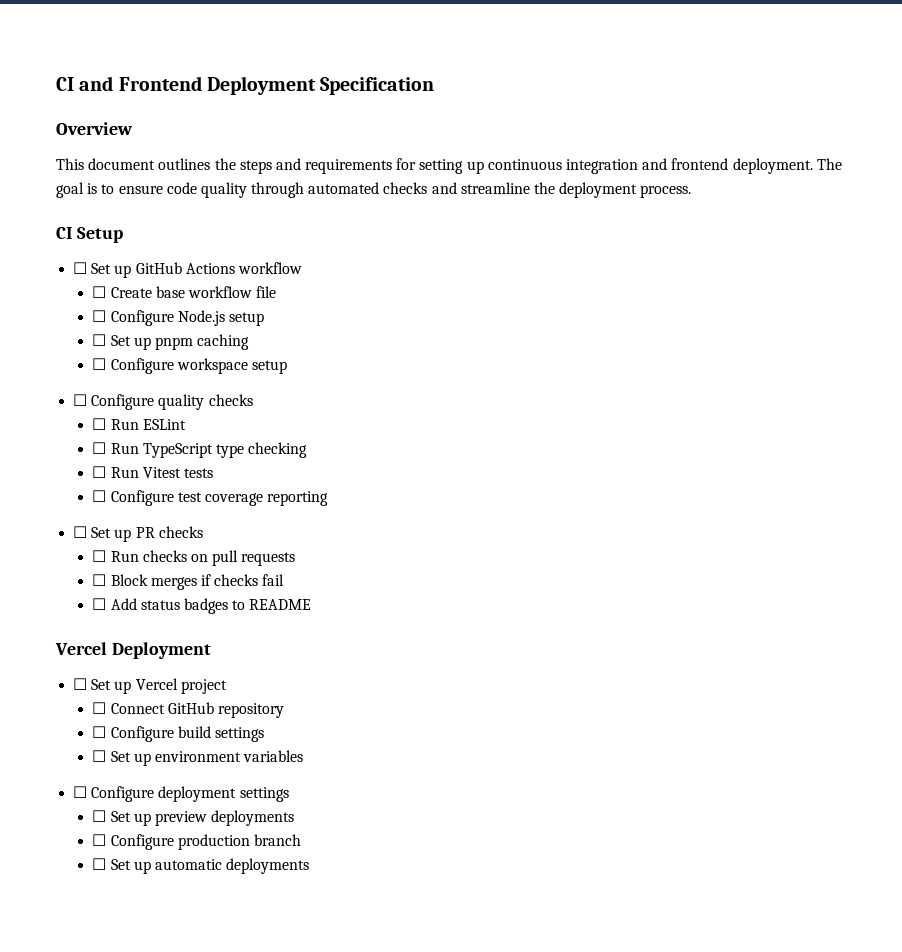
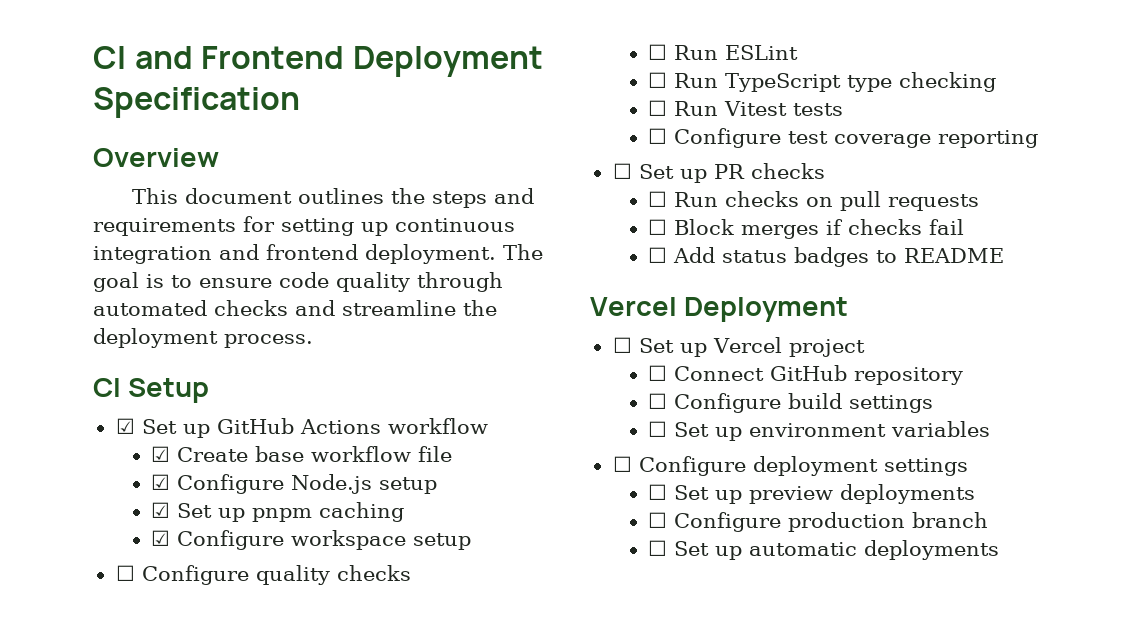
- ☐ Set up GitHub Actions workflow
+ ☑ Set up GitHub Actions workflow
- ☐ Create base workflow file
+ ☑ Create base workflow file
- ☐ Configure Node.js setup
+ ☑ Configure Node.js setup
- ☐ Set up pnpm caching
+ ☑ Set up pnpm caching
- ☐ Configure workspace setup
+ ☑ Configure workspace setup

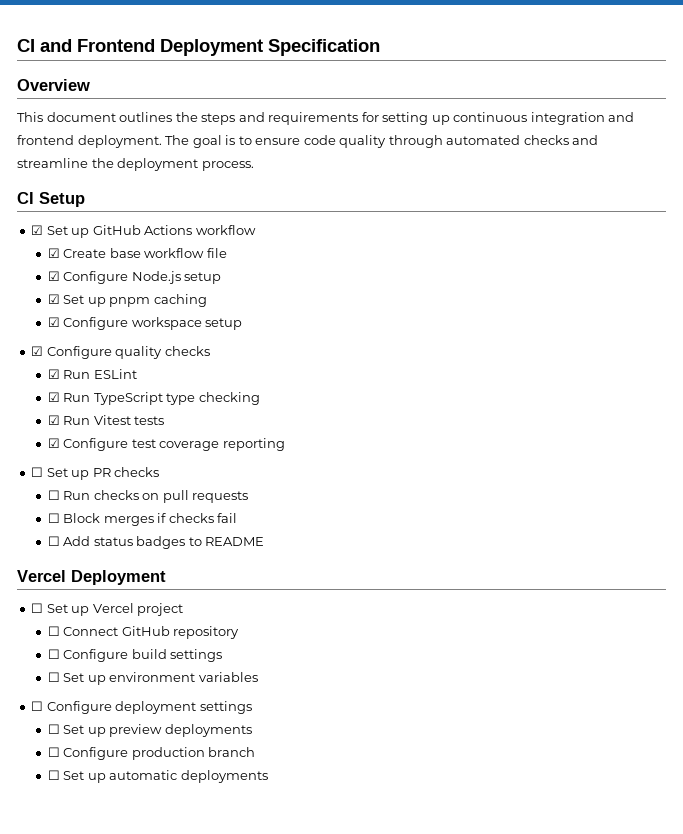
- ☐ Configure quality checks
+ ☑ Configure quality checks
- ☐ Run ESLint
+ ☑ Run ESLint
- ☐ Run TypeScript type checking
+ ☑ Run TypeScript type checking
- ☐ Run Vitest tests
+ ☑ Run Vitest tests
- ☐ Configure test coverage reporting
+ ☑ Configure test coverage reporting

